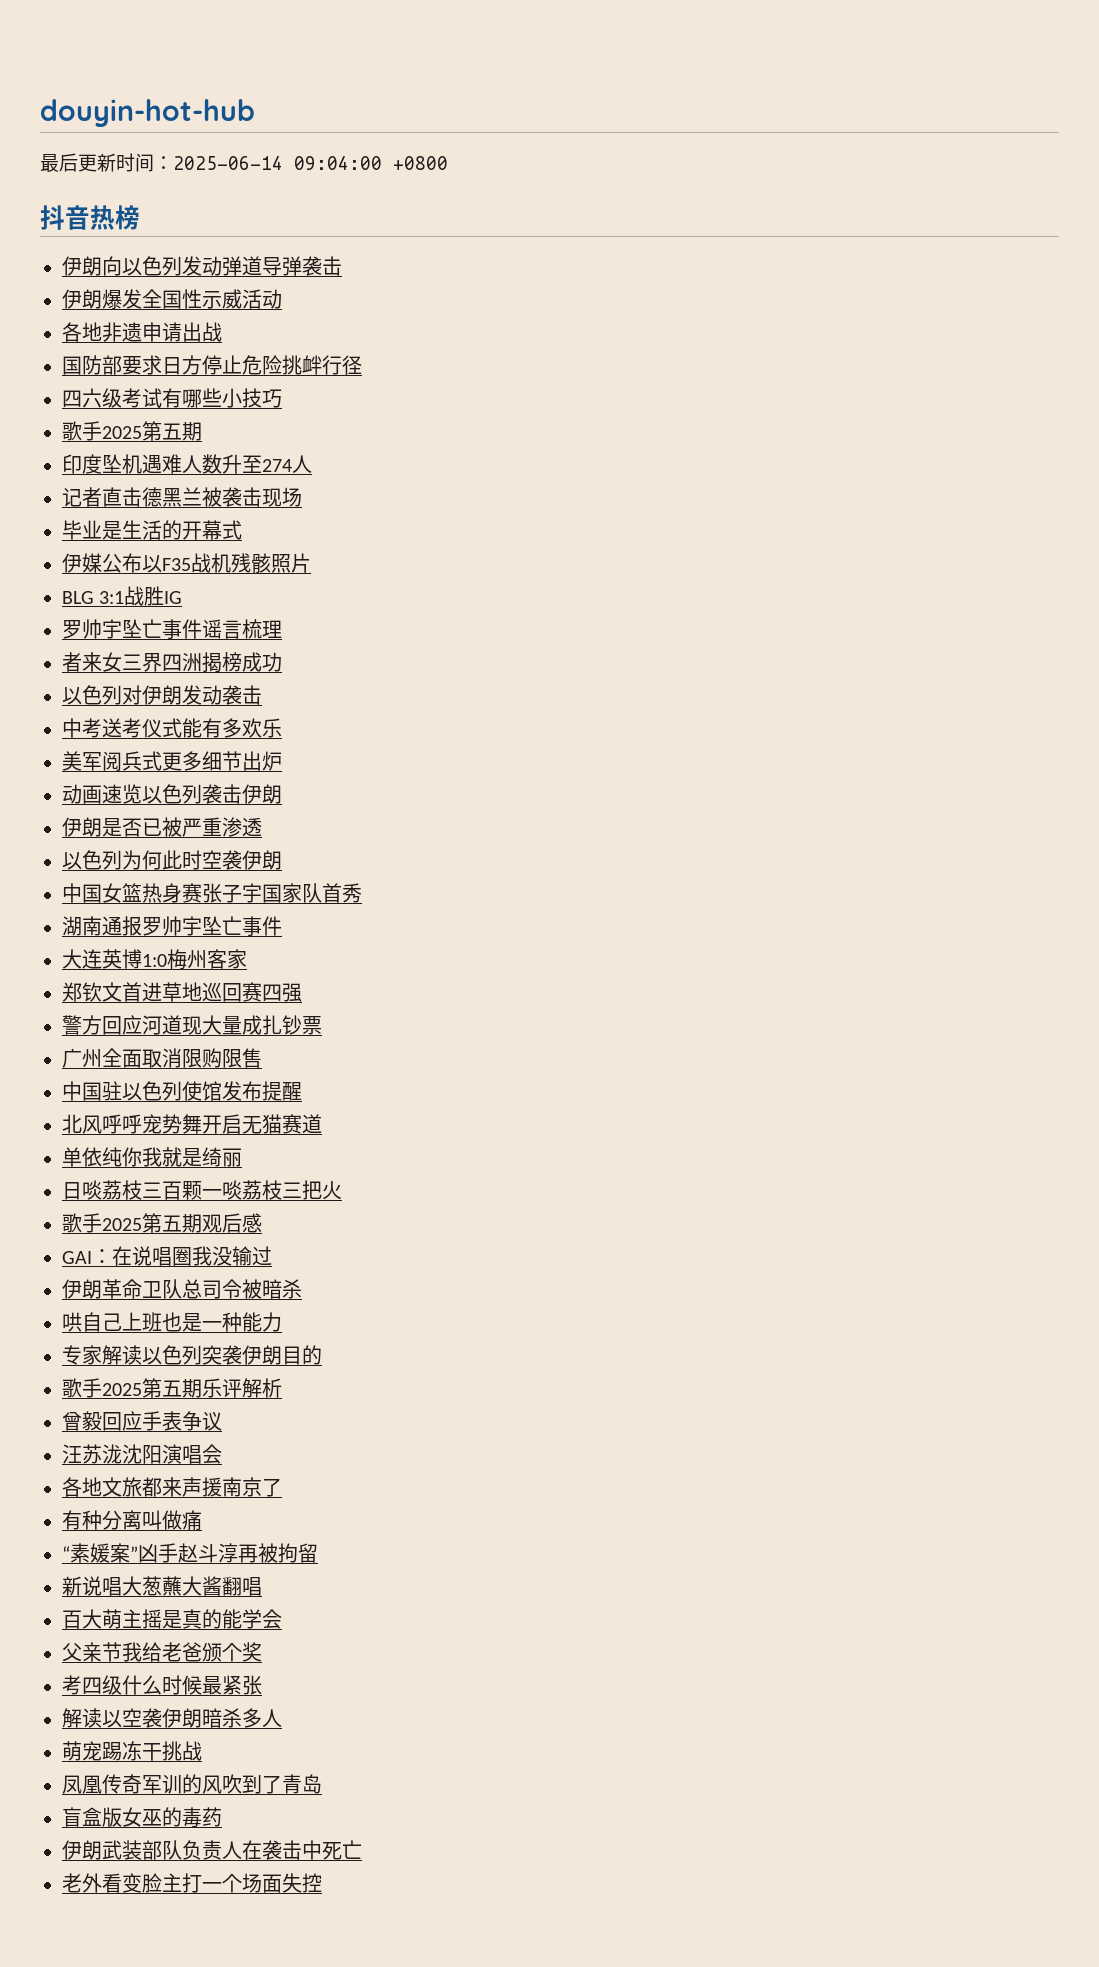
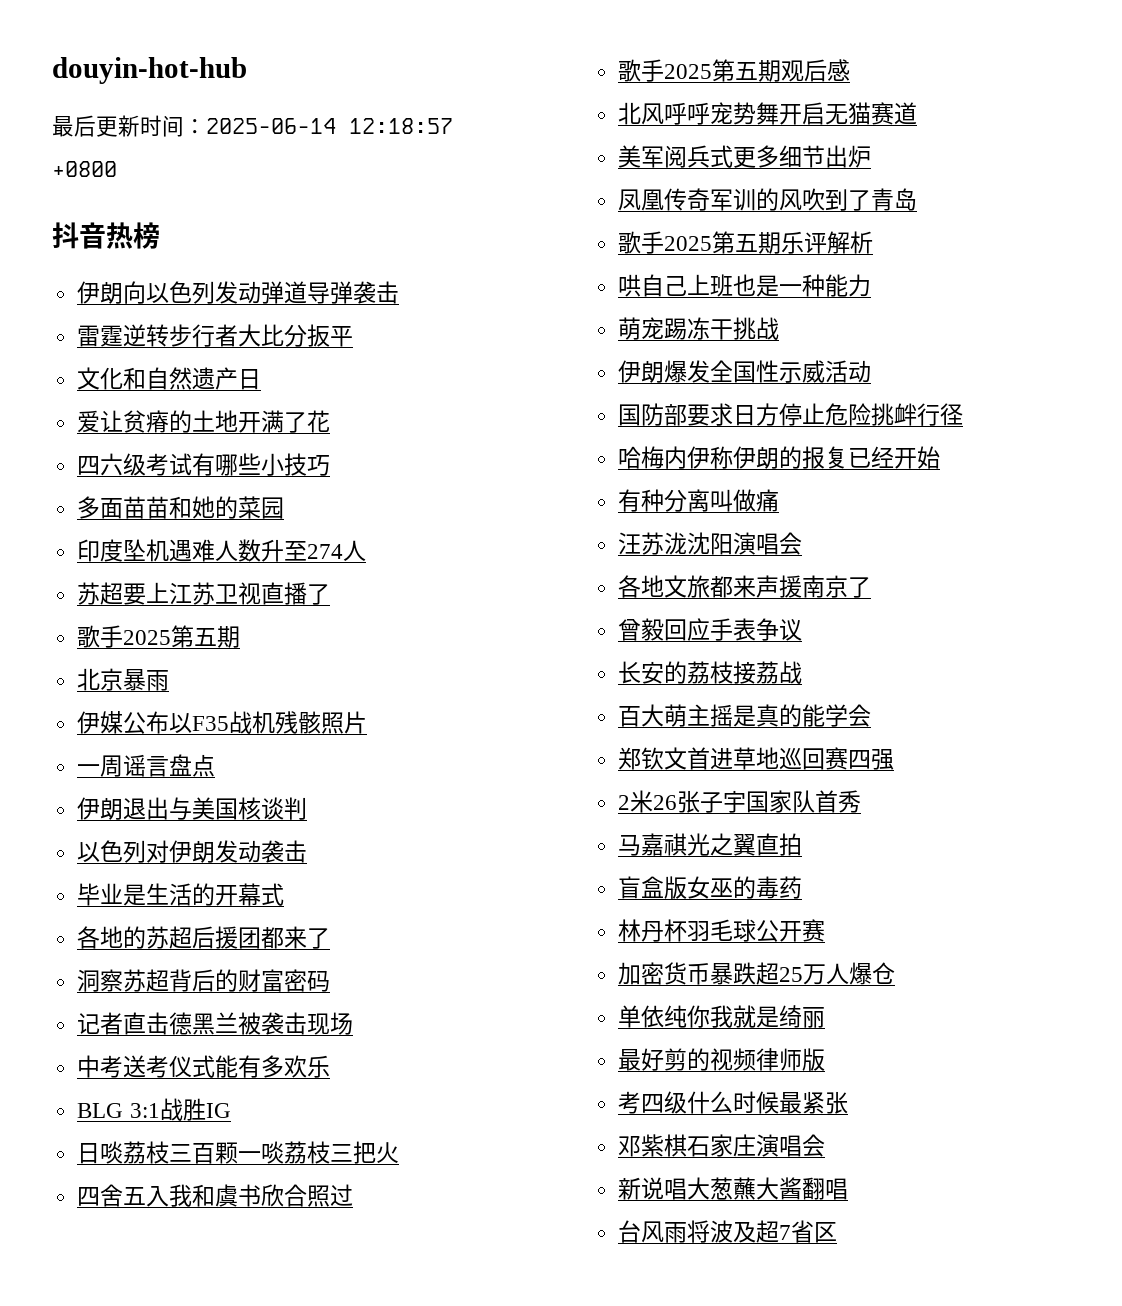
- 最后更新时间：2025-06-14 09:04:00 +0800
+ 最后更新时间：2025-06-14 12:18:57 +0800
+ 雷霆逆转步行者大比分扳平
+ 文化和自然遗产日
+ 爱让贫瘠的土地开满了花
+ 四六级考试有哪些小技巧
+ 多面苗苗和她的菜园
+ 印度坠机遇难人数升至274人
+ 苏超要上江苏卫视直播了
+ 歌手2025第五期
+ 北京暴雨
+ 伊媒公布以F35战机残骸照片
+ 一周谣言盘点
+ 伊朗退出与美国核谈判
+ 以色列对伊朗发动袭击
+ 毕业是生活的开幕式
+ 各地的苏超后援团都来了
+ 洞察苏超背后的财富密码
+ 记者直击德黑兰被袭击现场
+ 中考送考仪式能有多欢乐
+ BLG 3:1战胜IG
+ 日啖荔枝三百颗一啖荔枝三把火
+ 四舍五入我和虞书欣合照过
+ 歌手2025第五期观后感
+ 北风呼呼宠势舞开启无猫赛道
+ 美军阅兵式更多细节出炉
+ 凤凰传奇军训的风吹到了青岛
+ 歌手2025第五期乐评解析
+ 哄自己上班也是一种能力
+ 萌宠踢冻干挑战
- 各地非遗申请出战
- 四六级考试有哪些小技巧
- 歌手2025第五期
- 印度坠机遇难人数升至274人
- 记者直击德黑兰被袭击现场
- 毕业是生活的开幕式
- 伊媒公布以F35战机残骸照片
- BLG 3:1战胜IG
- 罗帅宇坠亡事件谣言梳理
- 者来女三界四洲揭榜成功
- 以色列对伊朗发动袭击
- 中考送考仪式能有多欢乐
- 美军阅兵式更多细节出炉
- 动画速览以色列袭击伊朗
- 伊朗是否已被严重渗透
- 以色列为何此时空袭伊朗
- 中国女篮热身赛张子宇国家队首秀
- 湖南通报罗帅宇坠亡事件
- 大连英博1:0梅州客家
- 郑钦文首进草地巡回赛四强
- 警方回应河道现大量成扎钞票
- 广州全面取消限购限售
- 中国驻以色列使馆发布提醒
- 北风呼呼宠势舞开启无猫赛道
- 单依纯你我就是绮丽
- 日啖荔枝三百颗一啖荔枝三把火
- 歌手2025第五期观后感
- GAI：在说唱圈我没输过
- 伊朗革命卫队总司令被暗杀
- 哄自己上班也是一种能力
- 专家解读以色列突袭伊朗目的
- 歌手2025第五期乐评解析
- 曾毅回应手表争议
+ 哈梅内伊称伊朗的报复已经开始
+ 有种分离叫做痛
- 有种分离叫做痛
- “素媛案”凶手赵斗淳再被拘留
- 新说唱大葱蘸大酱翻唱
+ 曾毅回应手表争议
+ 长安的荔枝接荔战
- 父亲节我给老爸颁个奖
+ 郑钦文首进草地巡回赛四强
+ 2米26张子宇国家队首秀
+ 马嘉祺光之翼直拍
+ 盲盒版女巫的毒药
+ 林丹杯羽毛球公开赛
+ 加密货币暴跌超25万人爆仓
+ 单依纯你我就是绮丽
+ 最好剪的视频律师版
- 解读以空袭伊朗暗杀多人
- 萌宠踢冻干挑战
- 凤凰传奇军训的风吹到了青岛
- 盲盒版女巫的毒药
- 伊朗武装部队负责人在袭击中死亡
- 老外看变脸主打一个场面失控
+ 邓紫棋石家庄演唱会
+ 新说唱大葱蘸大酱翻唱
+ 台风雨将波及超7省区

